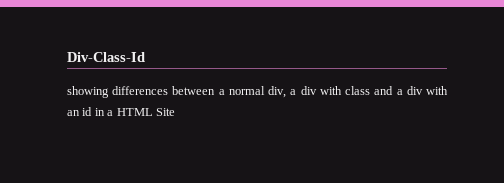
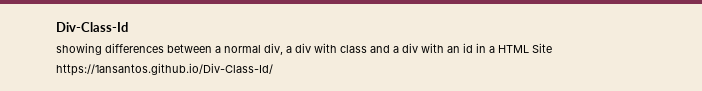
+ https://1ansantos.github.io/Div-Class-Id/

